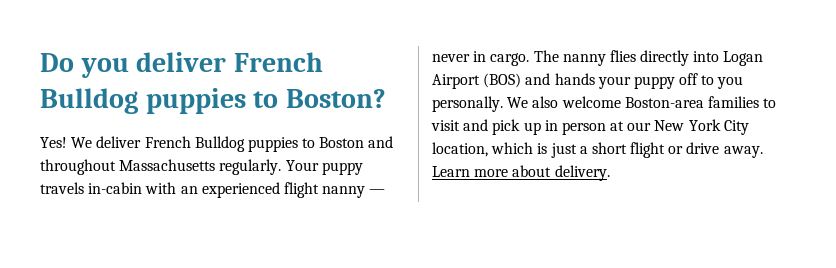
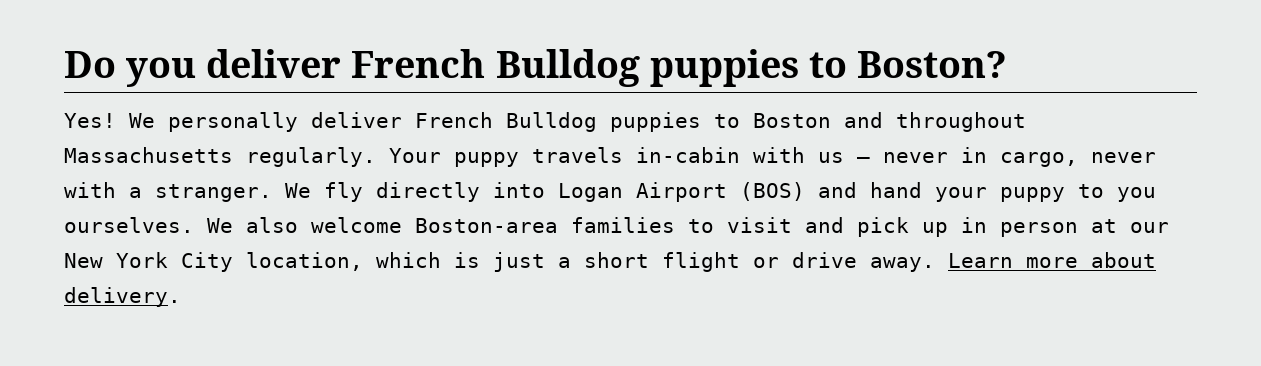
- We deliver French Bulldog puppies to Boston and throughout Massachusetts regularly.
+ We personally deliver French Bulldog puppies to Boston and throughout Massachusetts regularly.
- Your puppy travels in-cabin with an experienced flight nanny — never in cargo. The nanny flies directly into Logan Airport (BOS) and hands your puppy off to you personally.
+ Your puppy travels in-cabin with us — never in cargo, never with a stranger. We fly directly into Logan Airport (BOS) and hand your puppy to you ourselves.

